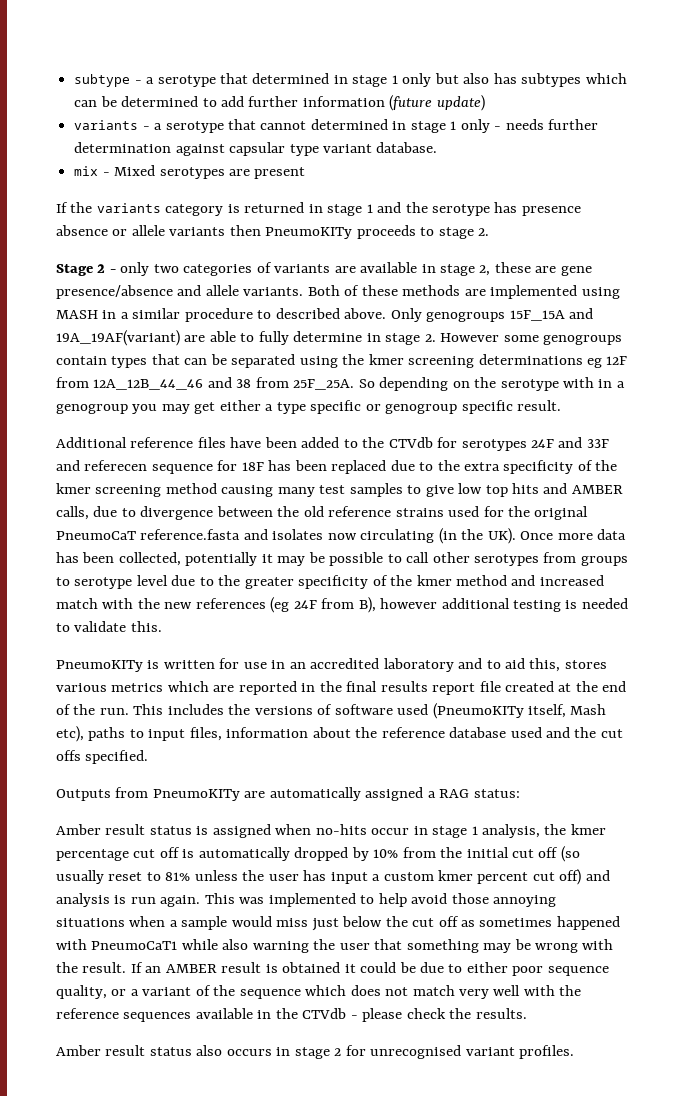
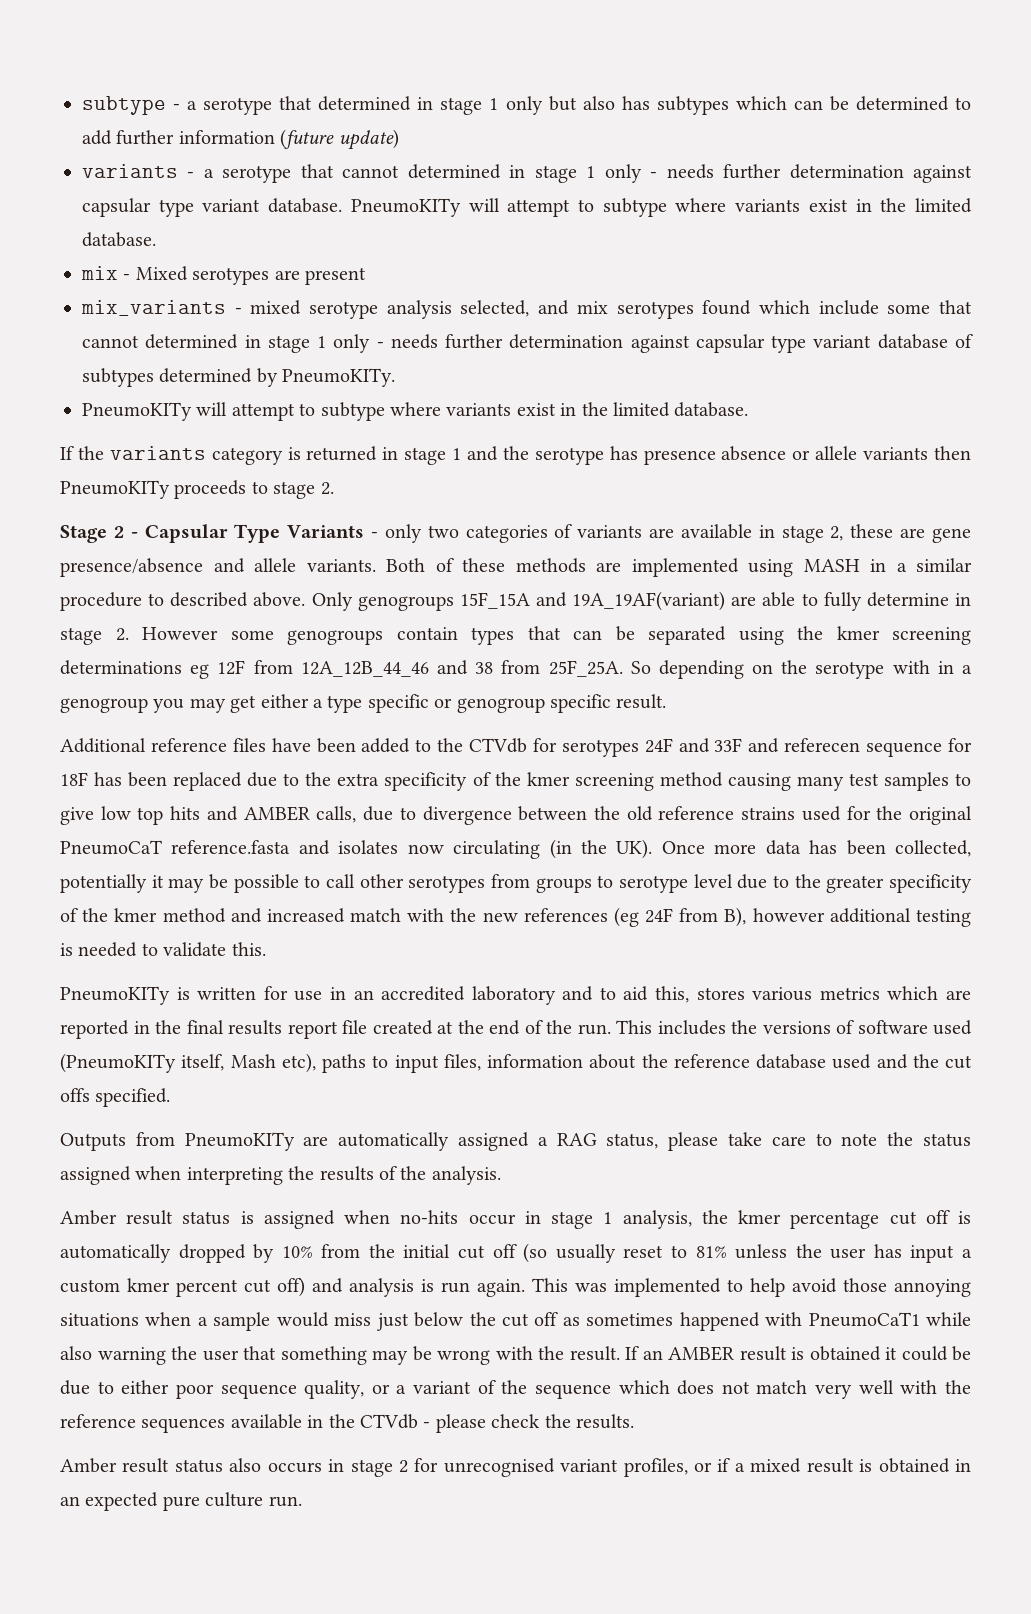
- variants - a serotype that cannot determined in stage 1 only - needs further determination against capsular type variant database.
+ variants - a serotype that cannot determined in stage 1 only - needs further determination against capsular type variant database. PneumoKITy will attempt to subtype where variants exist in the limited database.
+ mix_variants - mixed serotype analysis selected, and mix serotypes found which include some that cannot determined in stage 1 only - needs further determination against capsular type variant database of subtypes determined by PneumoKITy.
+ PneumoKITy will attempt to subtype where variants exist in the limited database.
- Stage 2 - only two categories of variants are available in stage 2, these are gene presence/absence and allele variants.
+ Stage 2 - Capsular Type Variants - only two categories of variants are available in stage 2, these are gene presence/absence and allele variants.
- Outputs from PneumoKITy are automatically assigned a RAG status:
+ Outputs from PneumoKITy are automatically assigned a RAG status, please take care to note the status assigned when interpreting the results of the analysis.
- Amber result status also occurs in stage 2 for unrecognised variant profiles.
+ Amber result status also occurs in stage 2 for unrecognised variant profiles, or if a mixed result is obtained in an expected pure culture run.

